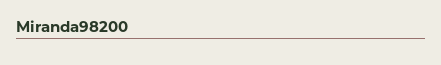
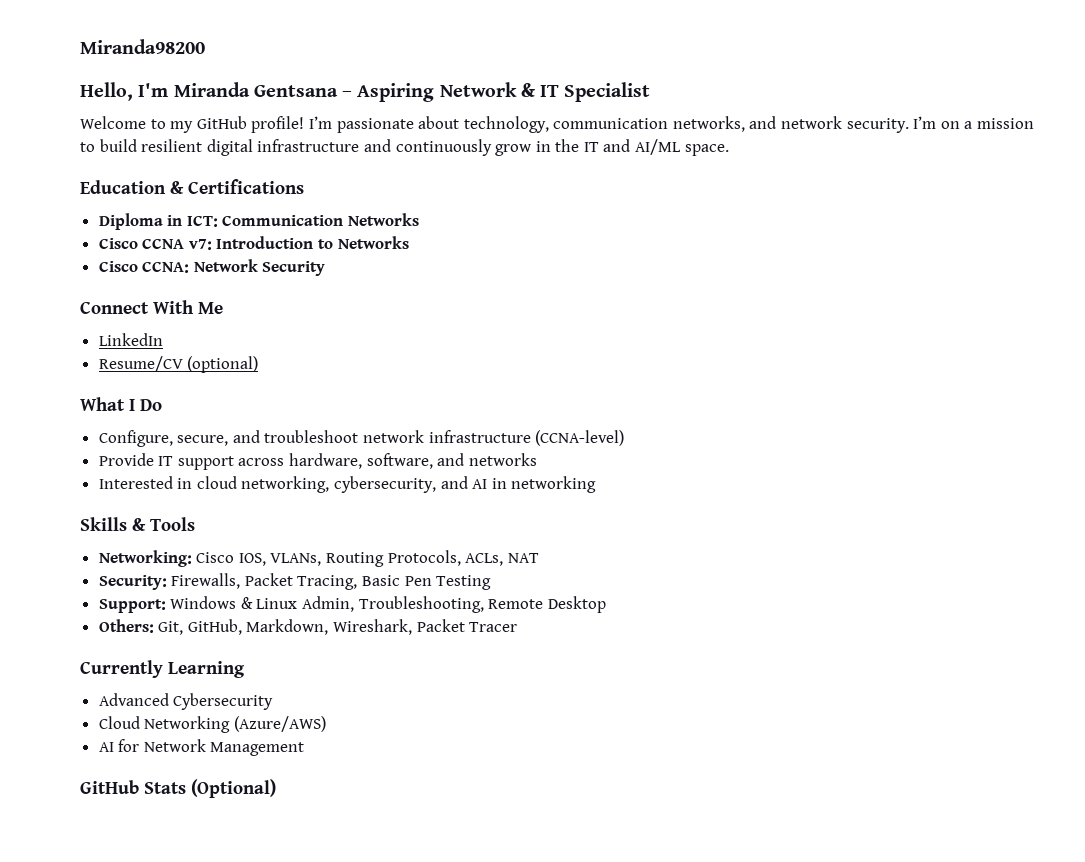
+ Hello, I'm Miranda Gentsana – Aspiring Network & IT Specialist
+ Welcome to my GitHub profile! I’m passionate about technology, communication networks, and network security. I’m on a mission to build resilient digital infrastructure and continuously grow in the IT and AI/ML space.
+ Education & Certifications
+ Diploma in ICT: Communication Networks
+ Cisco CCNA v7: Introduction to Networks
+ Cisco CCNA: Network Security
+ Connect With Me
+ LinkedIn
+ Resume/CV (optional)
+ What I Do
+ Configure, secure, and troubleshoot network infrastructure (CCNA-level)
+ Provide IT support across hardware, software, and networks
+ Interested in cloud networking, cybersecurity, and AI in networking
+ Skills & Tools
+ Networking: Cisco IOS, VLANs, Routing Protocols, ACLs, NAT
+ Security: Firewalls, Packet Tracing, Basic Pen Testing
+ Support: Windows & Linux Admin, Troubleshooting, Remote Desktop
+ Others: Git, GitHub, Markdown, Wireshark, Packet Tracer
+ Currently Learning
+ Advanced Cybersecurity
+ Cloud Networking (Azure/AWS)
+ AI for Network Management
+ GitHub Stats (Optional)

